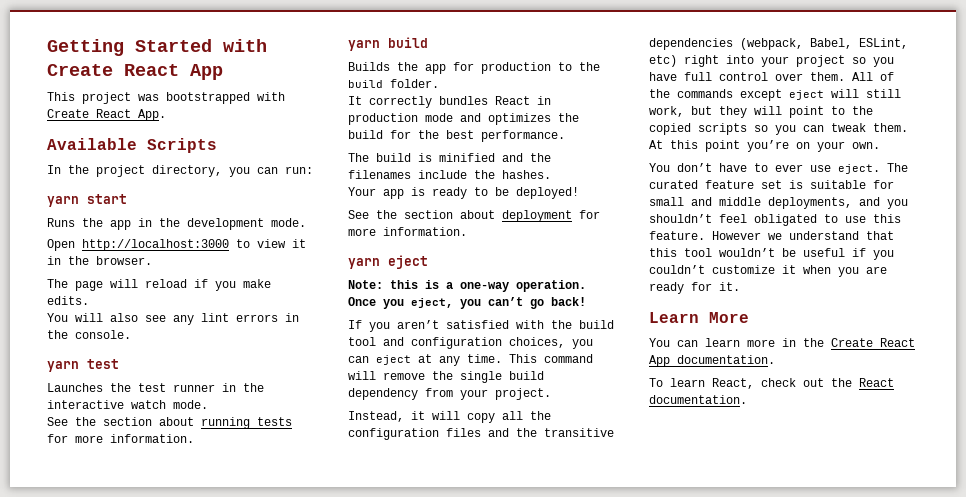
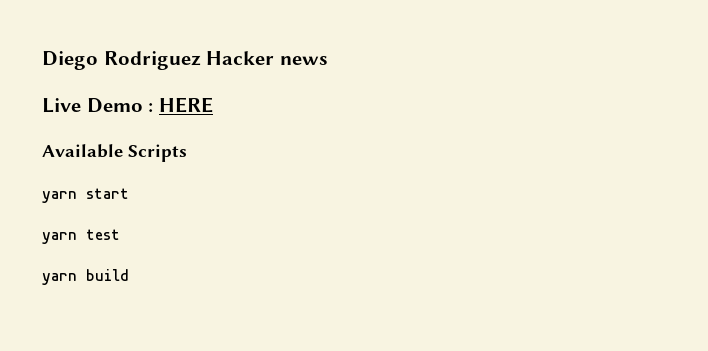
- Getting Started with Create React App
- This project was bootstrapped with Create React App.
+ Diego Rodriguez Hacker news
+ Live Demo : HERE
  Available Scripts
- In the project directory, you can run:
  yarn start
- Runs the app in the development mode.
- Open http://localhost:3000 to view it in the browser.
- The page will reload if you make edits.
- You will also see any lint errors in the console.
  yarn test
- Launches the test runner in the interactive watch mode.
- See the section about running tests for more information.
  yarn build
- Builds the app for production to the build folder.
- It correctly bundles React in production mode and optimizes the build for the best performance.
- The build is minified and the filenames include the hashes.
- Your app is ready to be deployed!
- See the section about deployment for more information.
- yarn eject
- Note: this is a one-way operation. Once you eject, you can’t go back!
- If you aren’t satisfied with the build tool and configuration choices, you can eject at any time. This command will remove the single build dependency from your project.
- Instead, it will copy all the configuration files and the transitive dependencies (webpack, Babel, ESLint, etc) right into your project so you have full control over them. All of the commands except eject will still work, but they will point to the copied scripts so you can tweak them. At this point you’re on your own.
- You don’t have to ever use eject. The curated feature set is suitable for small and middle deployments, and you shouldn’t feel obligated to use this feature. However we understand that this tool wouldn’t be useful if you couldn’t customize it when you are ready for it.
- Learn More
- You can learn more in the Create React App documentation.
- To learn React, check out the React documentation.

